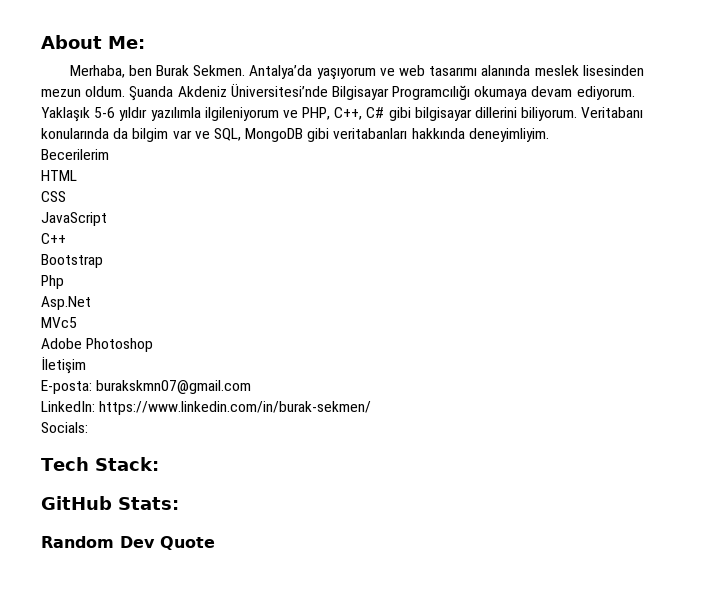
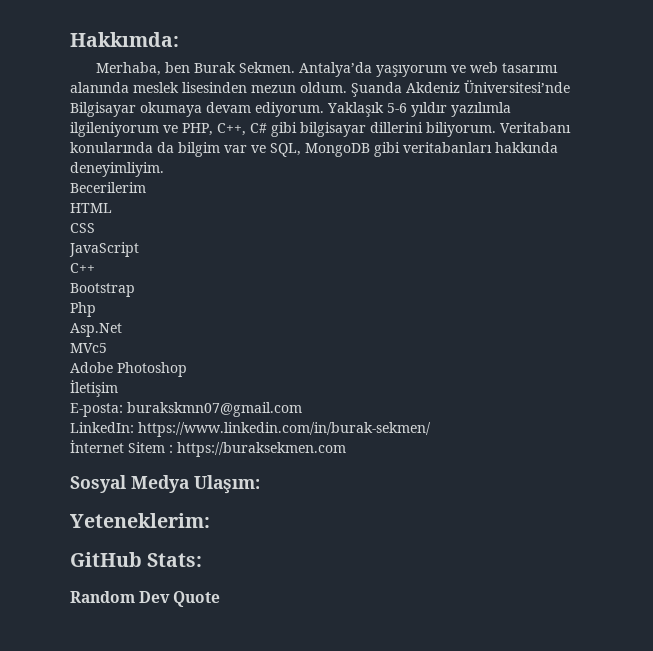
- About Me:
+ Hakkımda:
- Şuanda Akdeniz Üniversitesi’nde Bilgisayar Programcılığı okumaya devam ediyorum.
+ Şuanda Akdeniz Üniversitesi’nde Bilgisayar okumaya devam ediyorum.
- Socials:
- Tech Stack:
+ İnternet Sitem : https://buraksekmen.com
+ Sosyal Medya Ulaşım:
+ Yeteneklerim:

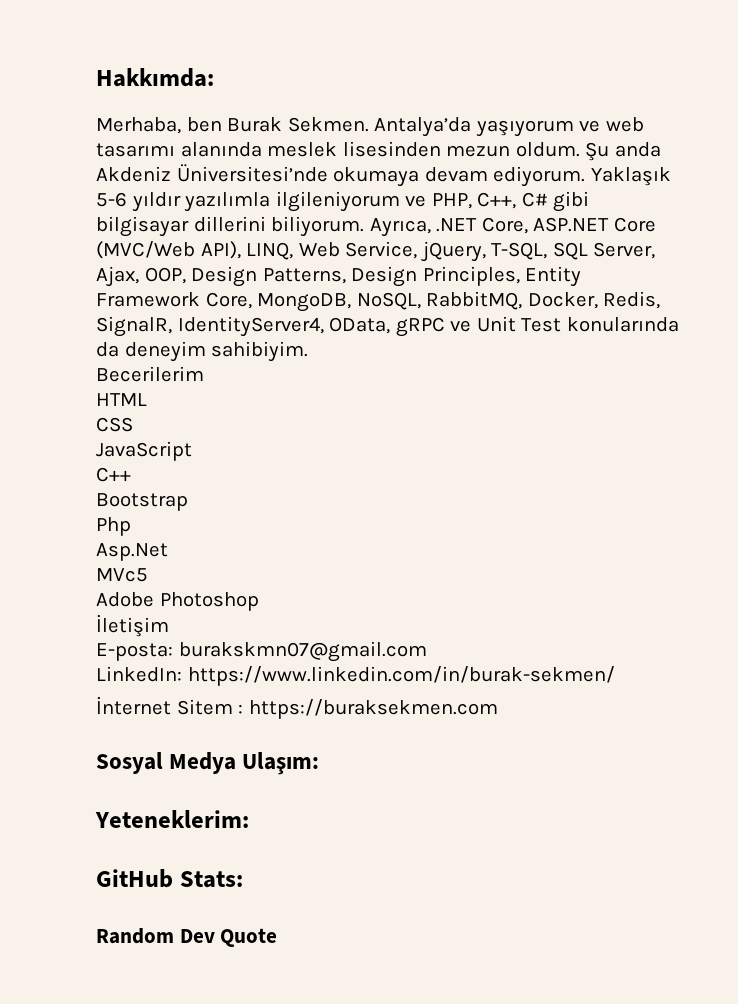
- Şuanda Akdeniz Üniversitesi’nde Bilgisayar okumaya devam ediyorum.
+ Şu anda Akdeniz Üniversitesi’nde okumaya devam ediyorum.
- Veritabanı konularında da bilgim var ve SQL, MongoDB gibi veritabanları hakkında deneyimliyim.
+ Ayrıca, .NET Core, ASP.NET Core (MVC/Web API), LINQ, Web Service, jQuery, T-SQL, SQL Server, Ajax, OOP, Design Patterns, Design Principles, Entity Framework Core, MongoDB, NoSQL, RabbitMQ, Docker, Redis, SignalR, IdentityServer4, OData, gRPC ve Unit Test konularında da deneyim sahibiyim.

